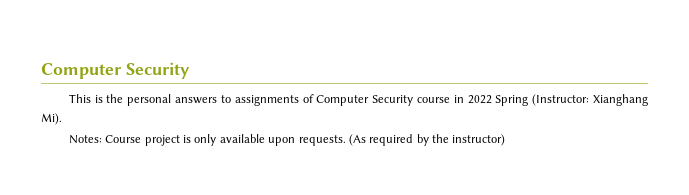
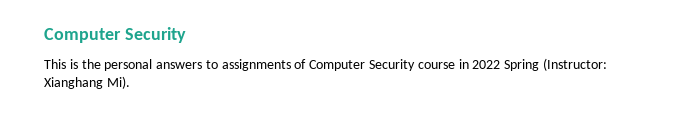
- Notes: Course project is only available upon requests. (As required by the instructor)

